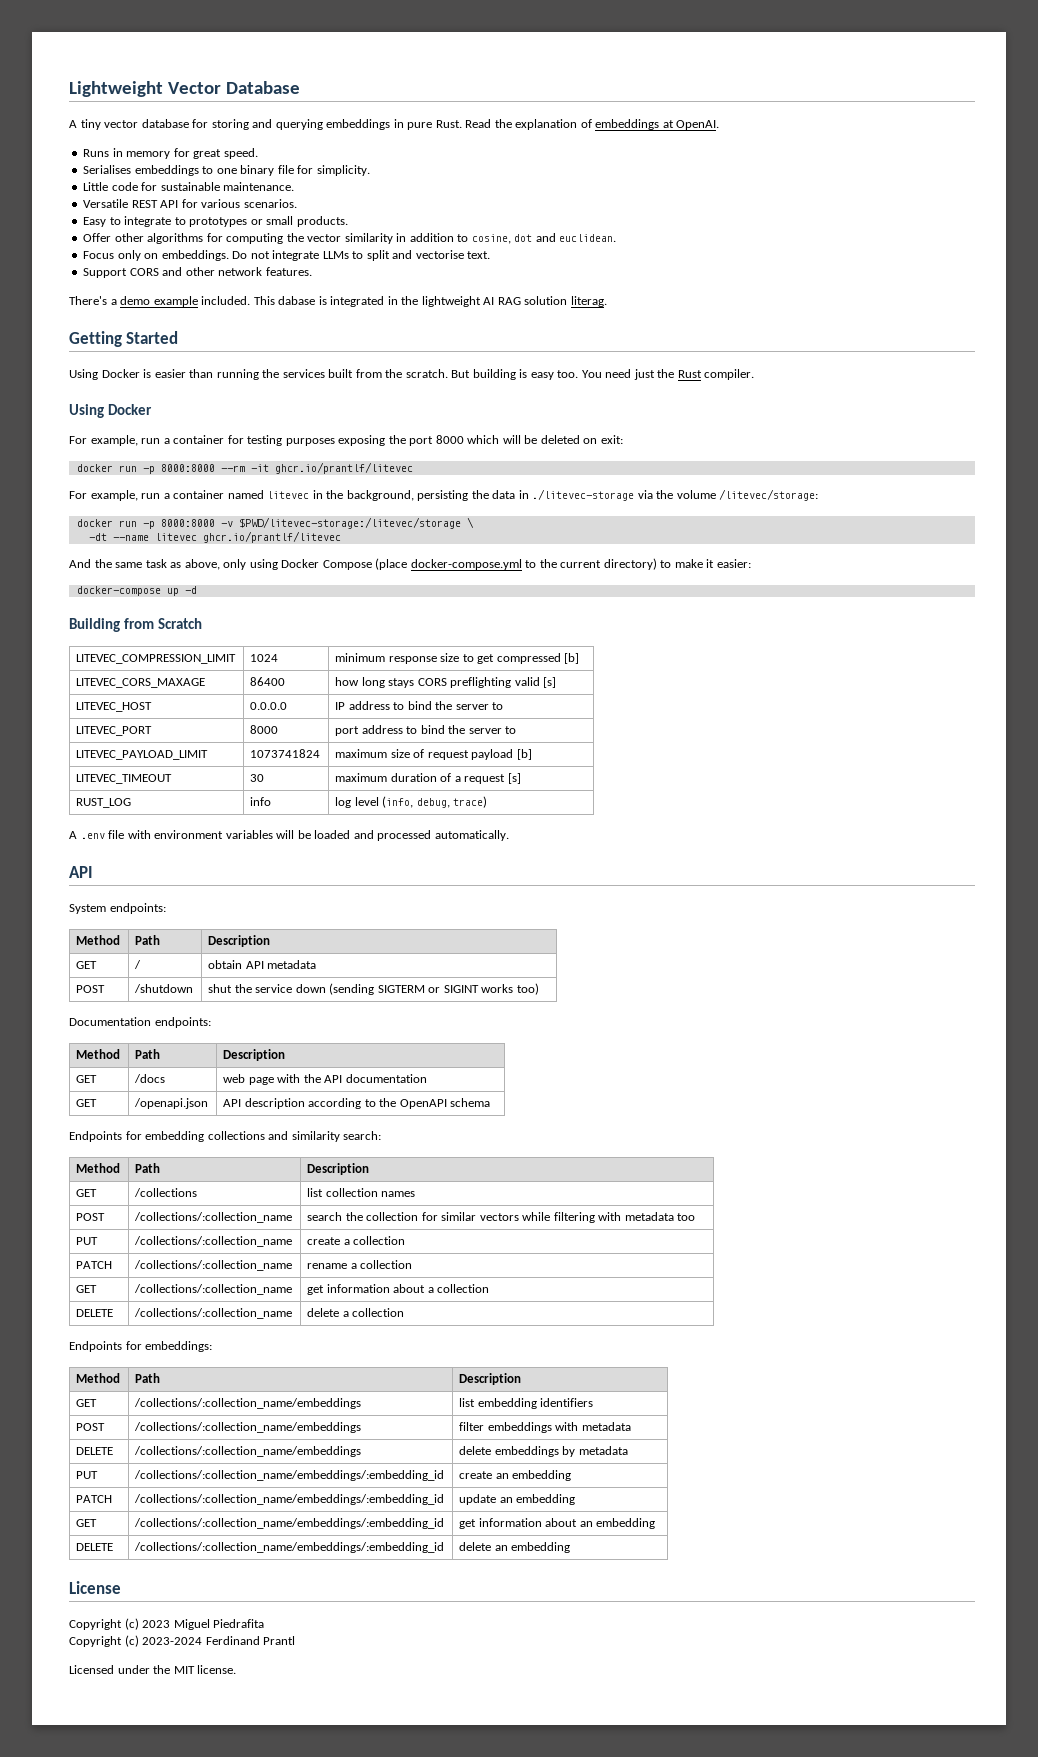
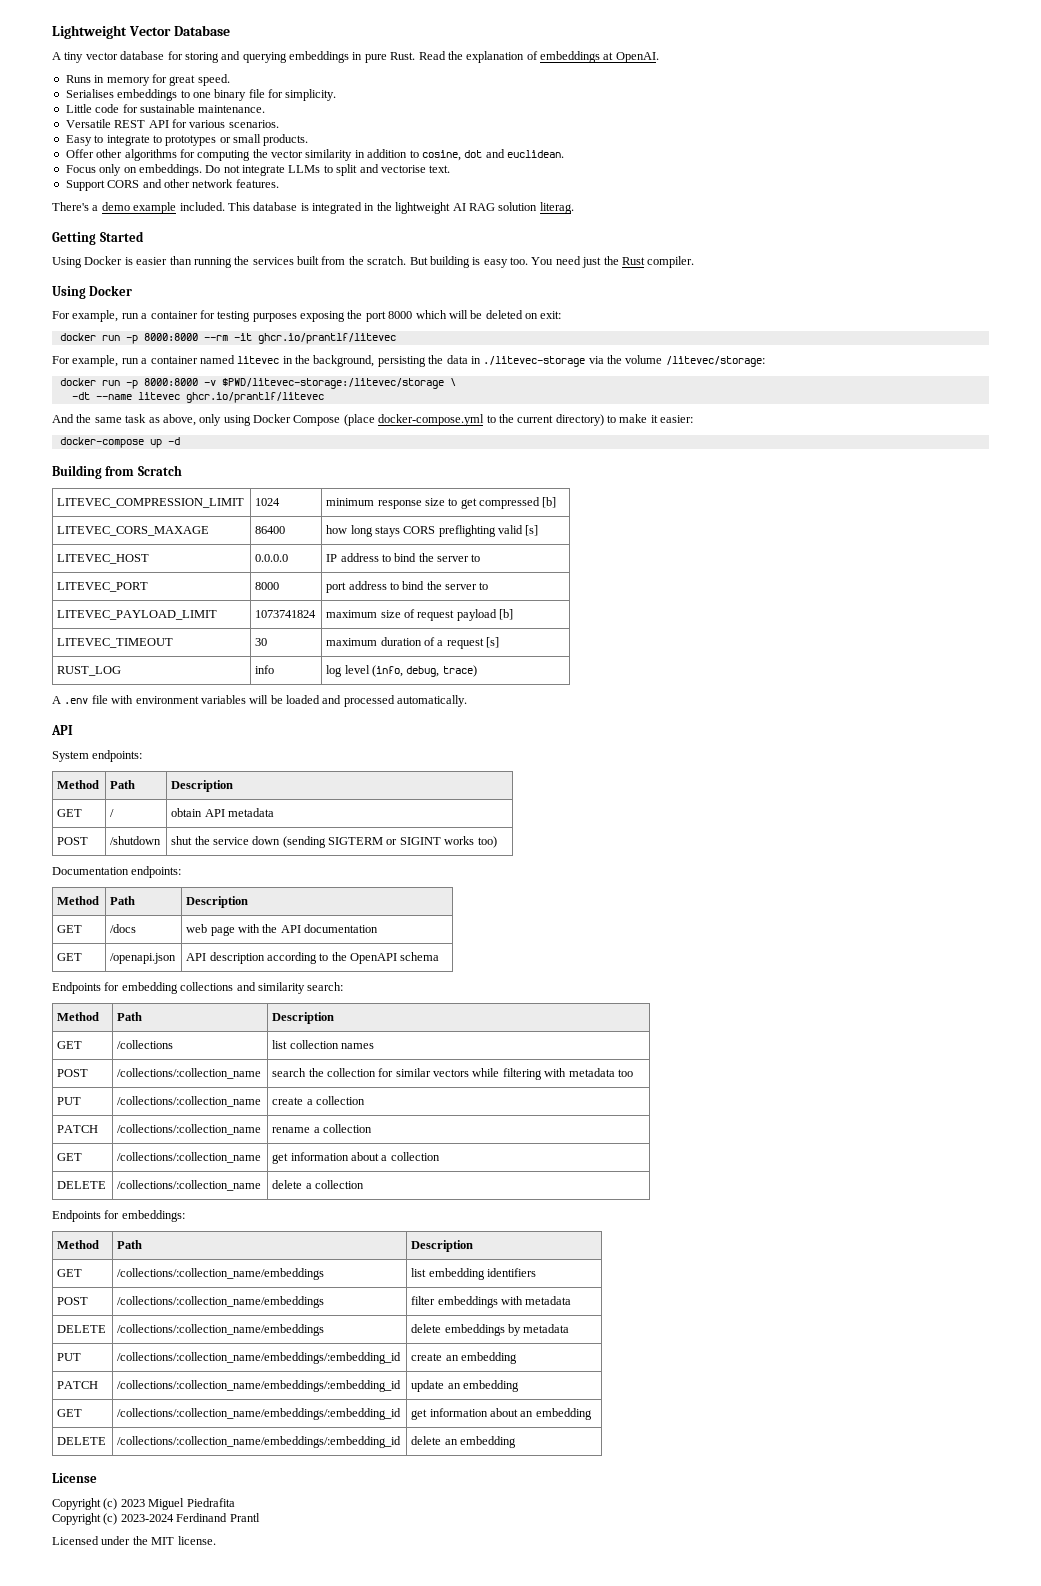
- This dabase is integrated in the lightweight AI RAG solution literag.
+ This database is integrated in the lightweight AI RAG solution literag.

